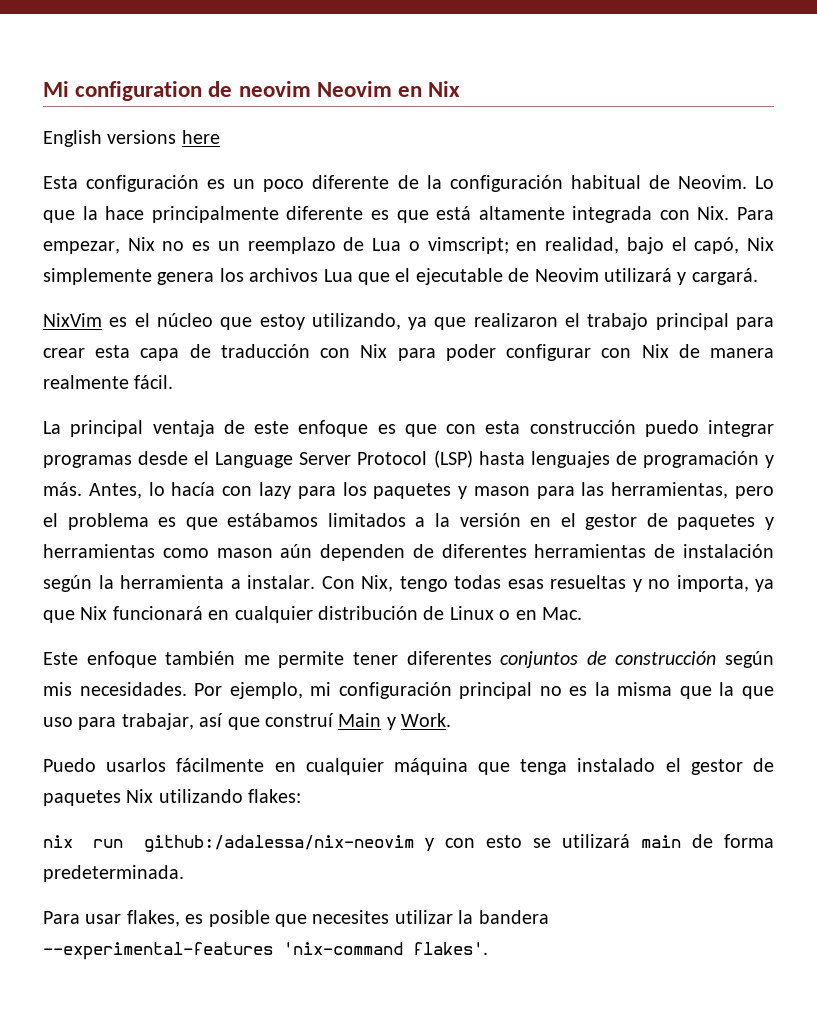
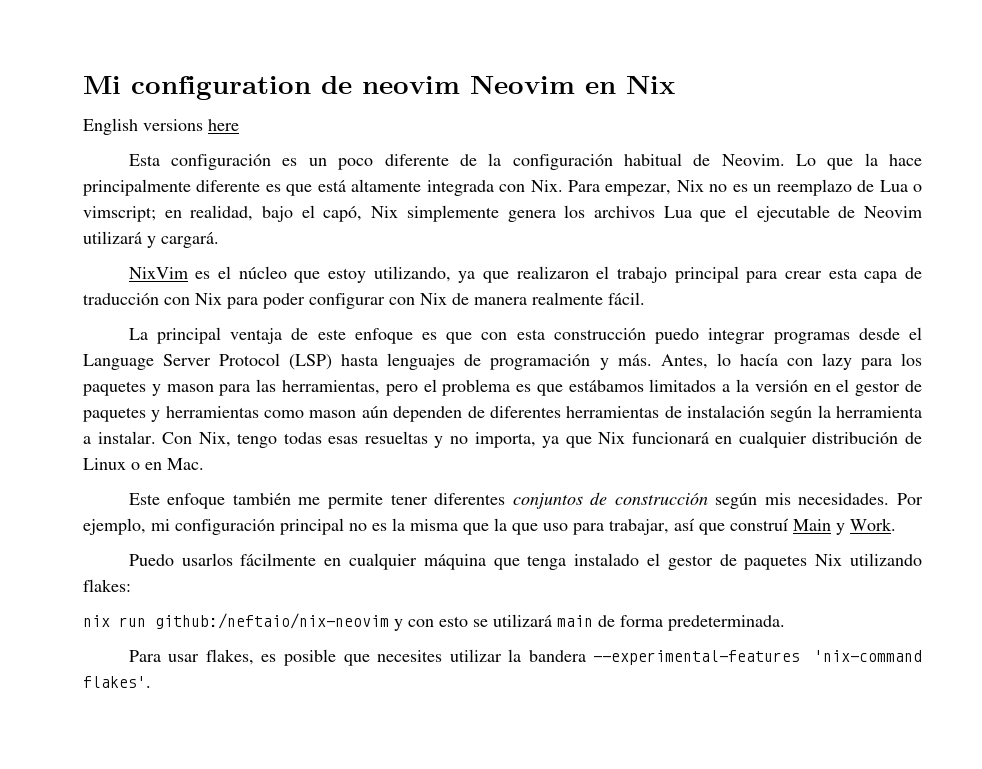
- nix run github:/adalessa/nix-neovim y con esto se utilizará main de forma predeterminada.
+ nix run github:/neftaio/nix-neovim y con esto se utilizará main de forma predeterminada.

